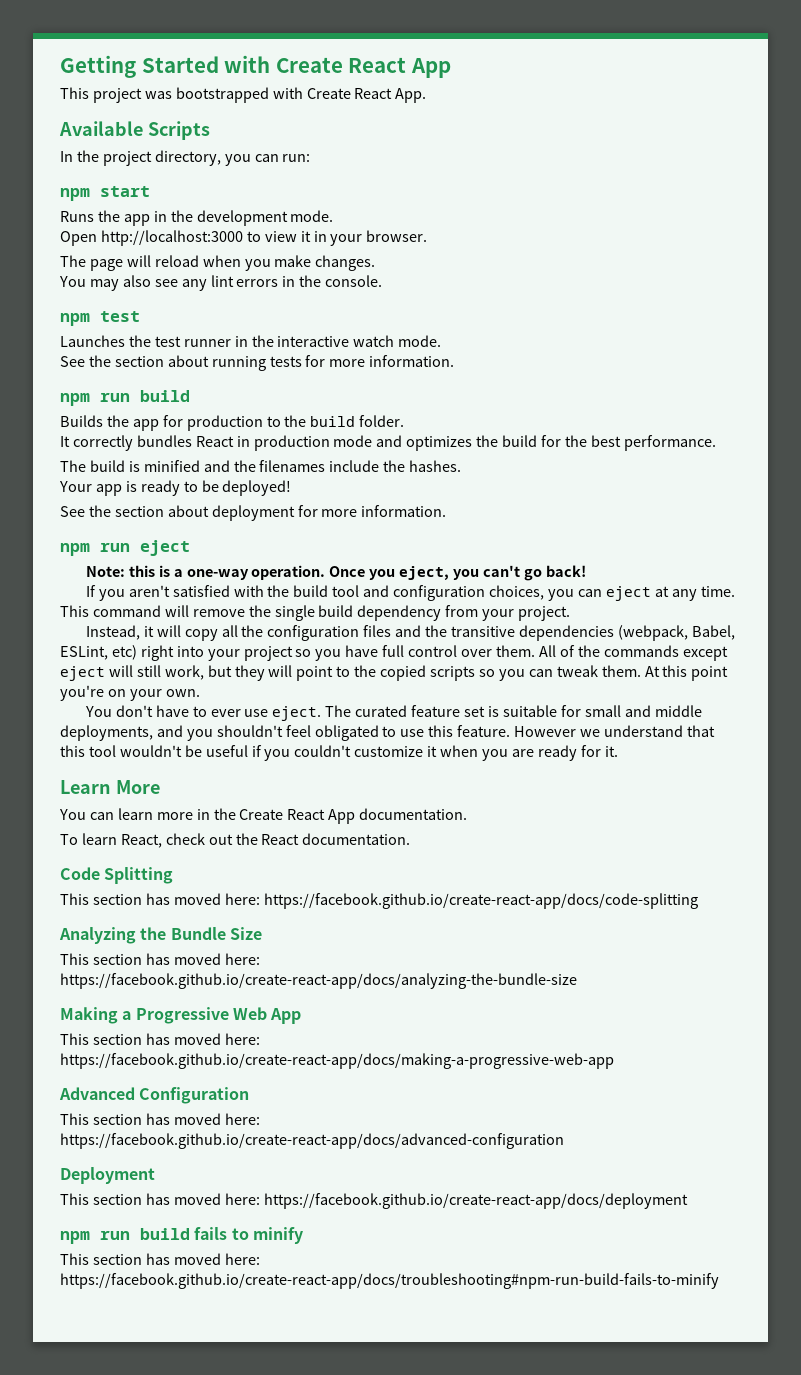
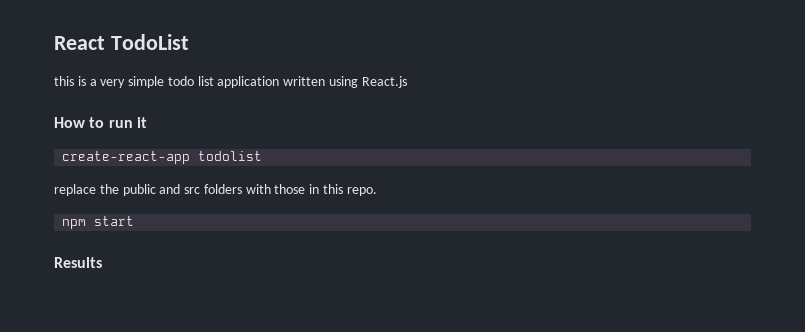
- Getting Started with Create React App
- This project was bootstrapped with Create React App.
- Available Scripts
- In the project directory, you can run:
+ React TodoList
+ this is a very simple todo list application written using React.js
+ How to run it
+ create-react-app todolist
+ replace the public and src folders with those in this repo.
  npm start
- Runs the app in the development mode.
- Open http://localhost:3000 to view it in your browser.
- The page will reload when you make changes.
- You may also see any lint errors in the console.
- npm test
- Launches the test runner in the interactive watch mode.
- See the section about running tests for more information.
- npm run build
- Builds the app for production to the build folder.
- It correctly bundles React in production mode and optimizes the build for the best performance.
- The build is minified and the filenames include the hashes.
- Your app is ready to be deployed!
- See the section about deployment for more information.
- npm run eject
- Note: this is a one-way operation. Once you eject, you can't go back!
- If you aren't satisfied with the build tool and configuration choices, you can eject at any time. This command will remove the single build dependency from your project.
- Instead, it will copy all the configuration files and the transitive dependencies (webpack, Babel, ESLint, etc) right into your project so you have full control over them. All of the commands except eject will still work, but they will point to the copied scripts so you can tweak them. At this point you're on your own.
- You don't have to ever use eject. The curated feature set is suitable for small and middle deployments, and you shouldn't feel obligated to use this feature. However we understand that this tool wouldn't be useful if you couldn't customize it when you are ready for it.
- Learn More
- You can learn more in the Create React App documentation.
- To learn React, check out the React documentation.
- Code Splitting
- This section has moved here: https://facebook.github.io/create-react-app/docs/code-splitting
- Analyzing the Bundle Size
- This section has moved here: https://facebook.github.io/create-react-app/docs/analyzing-the-bundle-size
- Making a Progressive Web App
- This section has moved here: https://facebook.github.io/create-react-app/docs/making-a-progressive-web-app
- Advanced Configuration
- This section has moved here: https://facebook.github.io/create-react-app/docs/advanced-configuration
- Deployment
- This section has moved here: https://facebook.github.io/create-react-app/docs/deployment
- npm run build fails to minify
- This section has moved here: https://facebook.github.io/create-react-app/docs/troubleshooting#npm-run-build-fails-to-minify
+ Results

